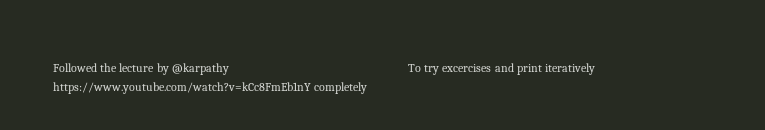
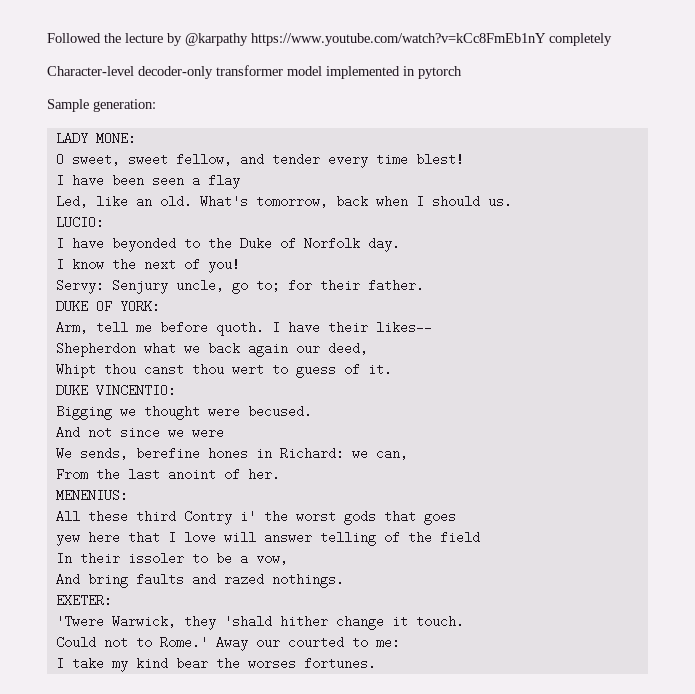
- To try excercises and print iteratively
+ Character-level decoder-only transformer model implemented in pytorch
+ Sample generation:
+ LADY MONE:
+ O sweet, sweet fellow, and tender every time blest!
+ I have been seen a flay
+ Led, like an old. What's tomorrow, back when I should us.
+ LUCIO:
+ I have beyonded to the Duke of Norfolk day.
+ I know the next of you!
+ Servy: Senjury uncle, go to; for their father.
+ DUKE OF YORK:
+ Arm, tell me before quoth. I have their likes--
+ Shepherdon what we back again our deed,
+ Whipt thou canst thou wert to guess of it.
+ DUKE VINCENTIO:
+ Bigging we thought were becused.
+ And not since we were
+ We sends, berefine hones in Richard: we can,
+ From the last anoint of her.
+ MENENIUS:
+ All these third Contry i' the worst gods that goes
+ yew here that I love will answer telling of the field
+ In their issoler to be a vow,
+ And bring faults and razed nothings.
+ EXETER:
+ 'Twere Warwick, they 'shald hither change it touch.
+ Could not to Rome.' Away our courted to me:
+ I take my kind bear the worses fortunes.

